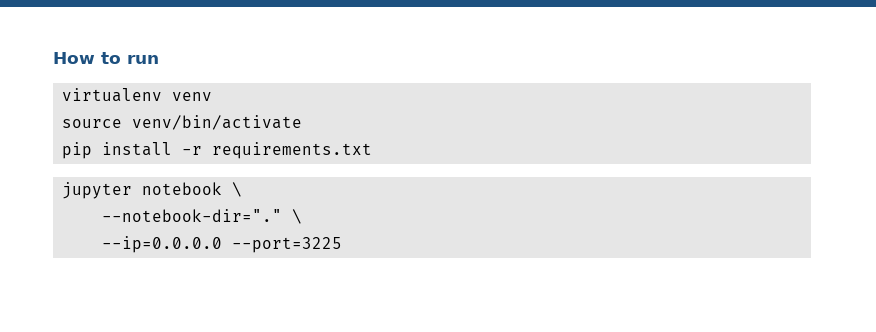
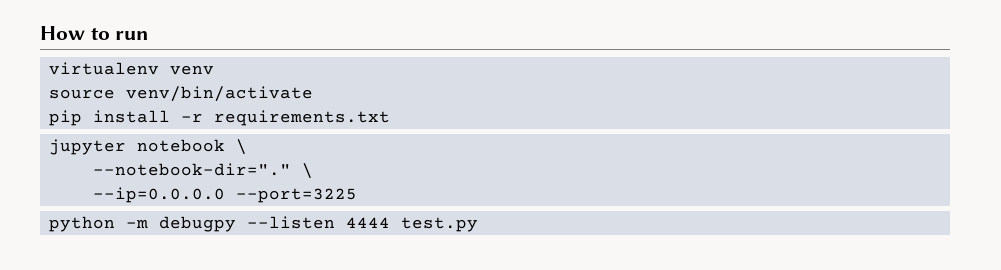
+ python -m debugpy --listen 4444 test.py

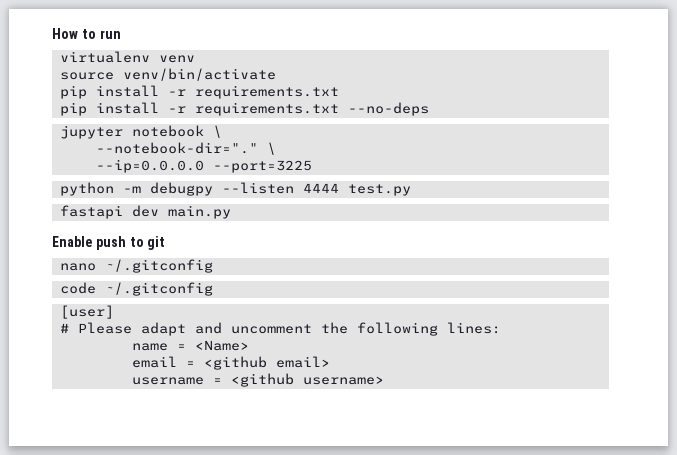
+ pip install -r requirements.txt --no-deps
+ fastapi dev main.py
+ Enable push to git
+ nano ~/.gitconfig
+ code ~/.gitconfig
+ [user]
+ # Please adapt and uncomment the following lines:
+ name = <Name>
+ email = <github email>
+ username = <github username>

